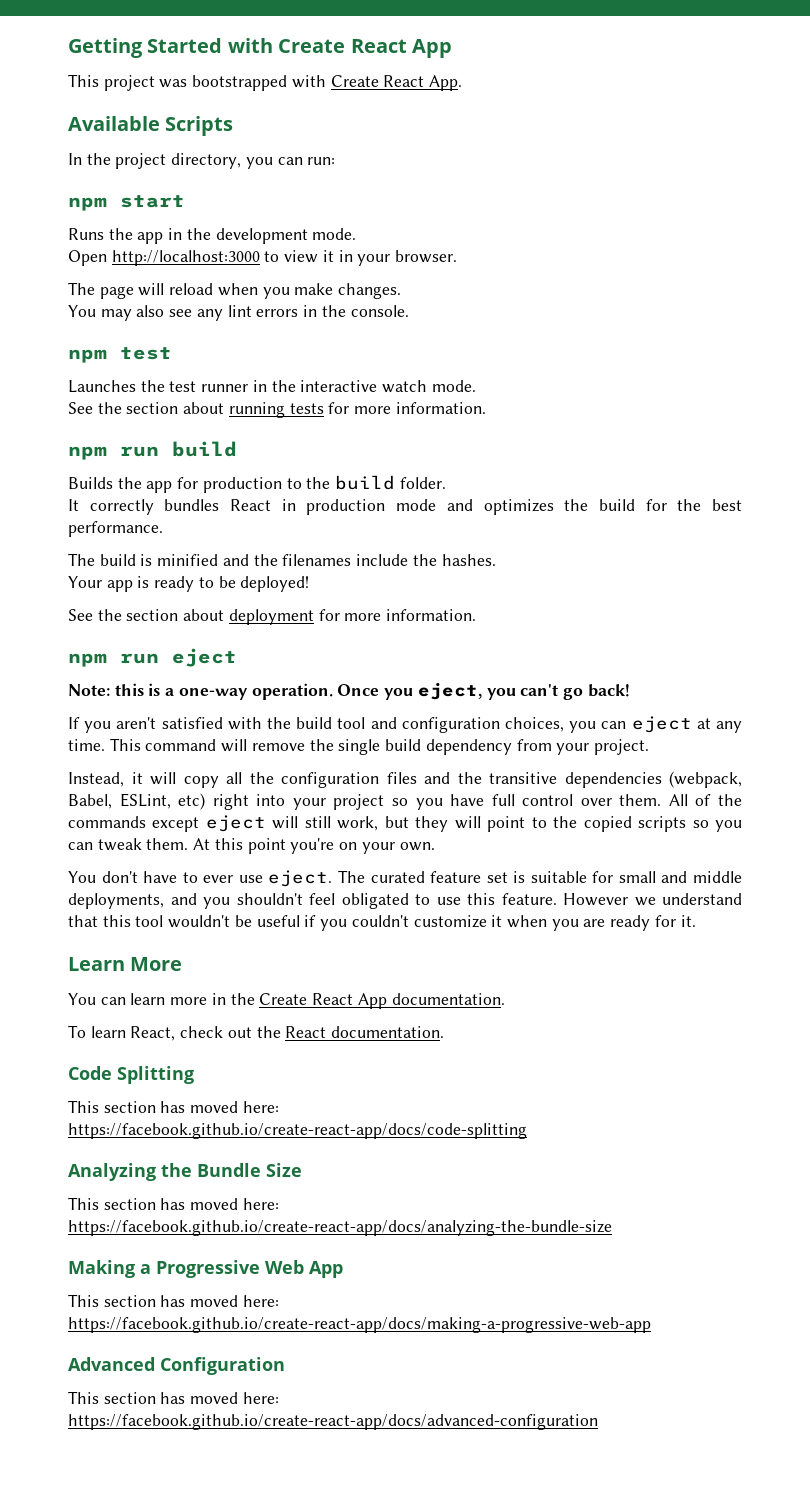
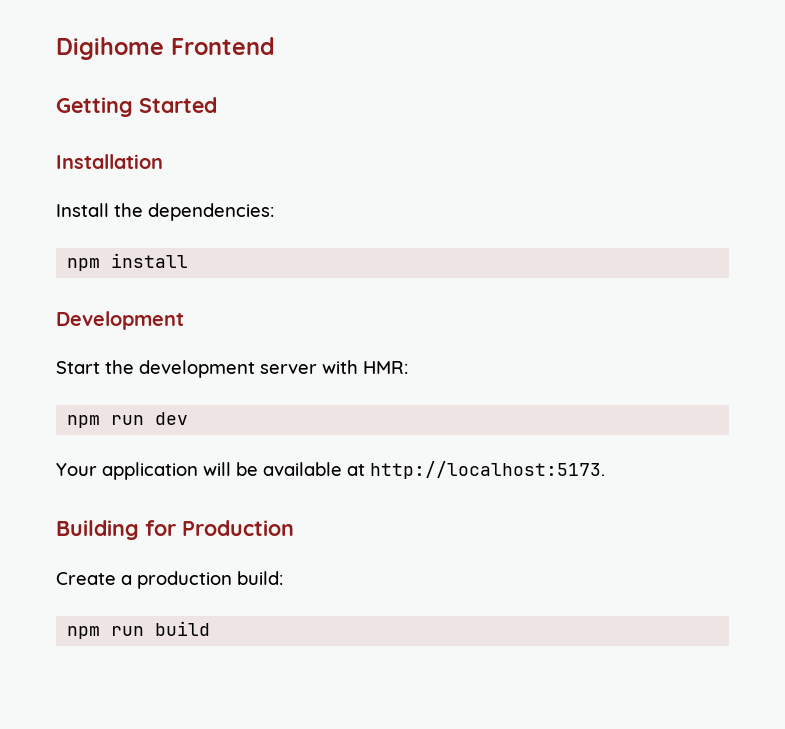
+ Digihome Frontend
- Getting Started with Create React App
- This project was bootstrapped with Create React App.
- Available Scripts
- In the project directory, you can run:
- npm start
- Runs the app in the development mode.
- Open http://localhost:3000 to view it in your browser.
- The page will reload when you make changes.
- You may also see any lint errors in the console.
- npm test
- Launches the test runner in the interactive watch mode.
- See the section about running tests for more information.
+ Getting Started
+ Installation
+ Install the dependencies:
+ npm install
+ Development
+ Start the development server with HMR:
+ npm run dev
+ Your application will be available at http://localhost:5173.
+ Building for Production
+ Create a production build:
  npm run build
- Builds the app for production to the build folder.
- It correctly bundles React in production mode and optimizes the build for the best performance.
- The build is minified and the filenames include the hashes.
- Your app is ready to be deployed!
- See the section about deployment for more information.
- npm run eject
- Note: this is a one-way operation. Once you eject, you can't go back!
- If you aren't satisfied with the build tool and configuration choices, you can eject at any time. This command will remove the single build dependency from your project.
- Instead, it will copy all the configuration files and the transitive dependencies (webpack, Babel, ESLint, etc) right into your project so you have full control over them. All of the commands except eject will still work, but they will point to the copied scripts so you can tweak them. At this point you're on your own.
- You don't have to ever use eject. The curated feature set is suitable for small and middle deployments, and you shouldn't feel obligated to use this feature. However we understand that this tool wouldn't be useful if you couldn't customize it when you are ready for it.
- Learn More
- You can learn more in the Create React App documentation.
- To learn React, check out the React documentation.
- Code Splitting
- This section has moved here: https://facebook.github.io/create-react-app/docs/code-splitting
- Analyzing the Bundle Size
- This section has moved here: https://facebook.github.io/create-react-app/docs/analyzing-the-bundle-size
- Making a Progressive Web App
- This section has moved here: https://facebook.github.io/create-react-app/docs/making-a-progressive-web-app
- Advanced Configuration
- This section has moved here: https://facebook.github.io/create-react-app/docs/advanced-configuration

